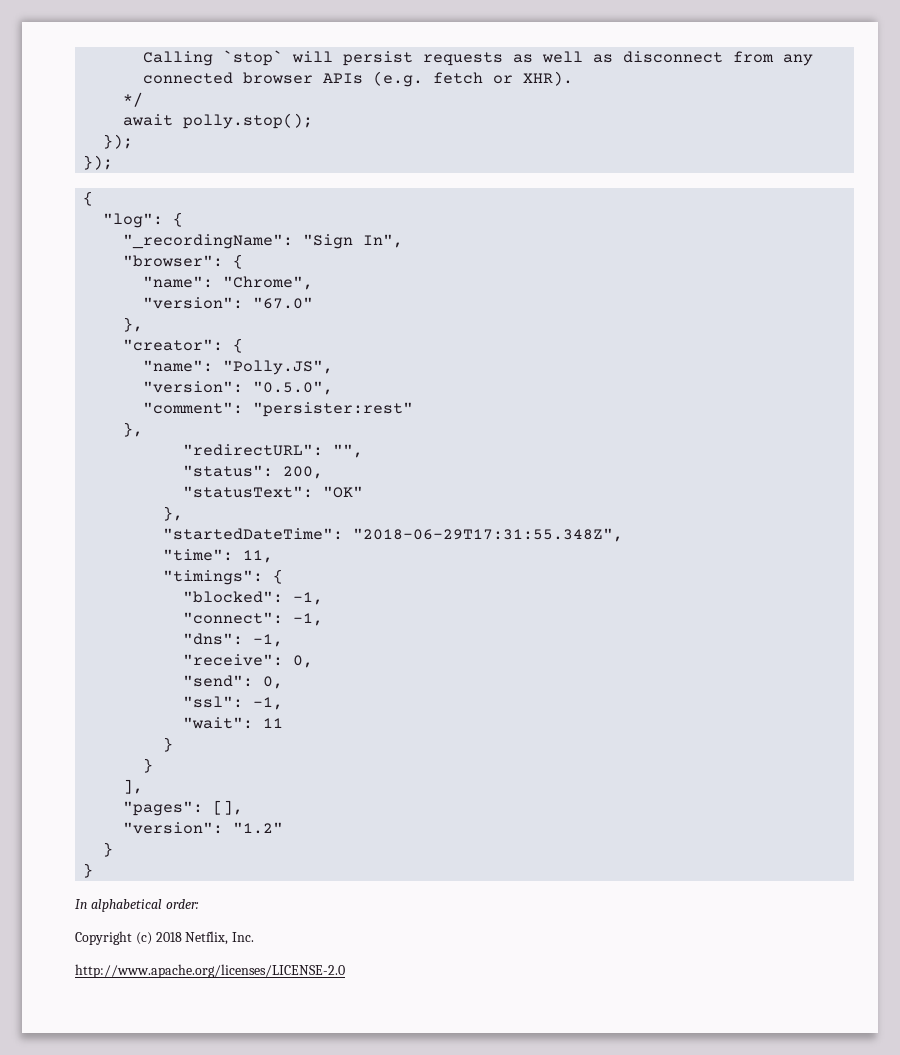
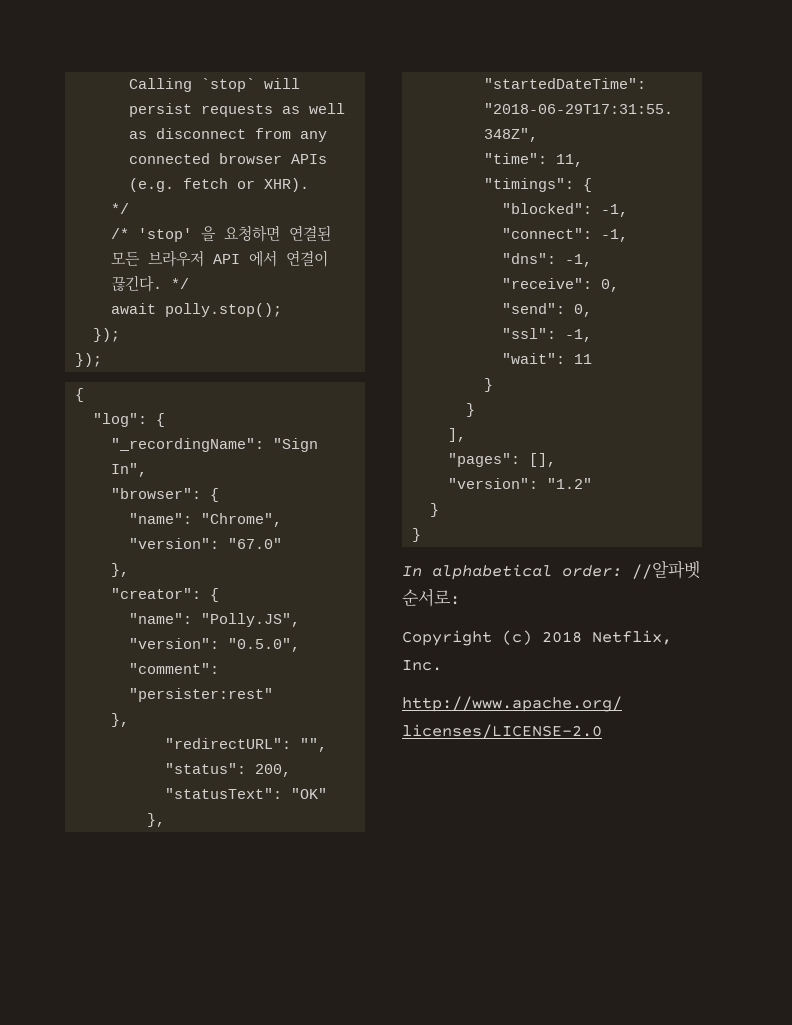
+ /* 'stop' 을 요청하면 연결된 모든 브라우저 API 에서 연결이 끊긴다. */
- In alphabetical order:
+ In alphabetical order: //알파벳 순서로:

